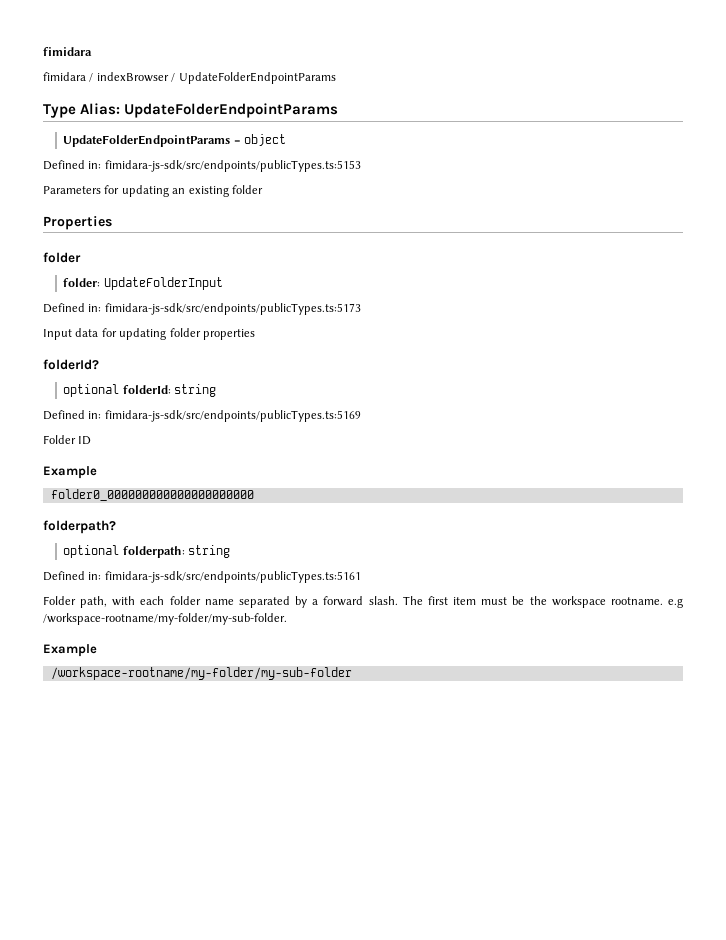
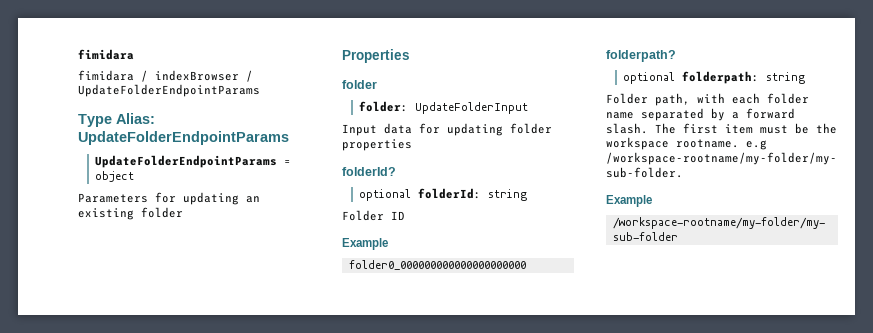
- Defined in: fimidara-js-sdk/src/endpoints/publicTypes.ts:5153
- Defined in: fimidara-js-sdk/src/endpoints/publicTypes.ts:5173
- Defined in: fimidara-js-sdk/src/endpoints/publicTypes.ts:5169
- Defined in: fimidara-js-sdk/src/endpoints/publicTypes.ts:5161

